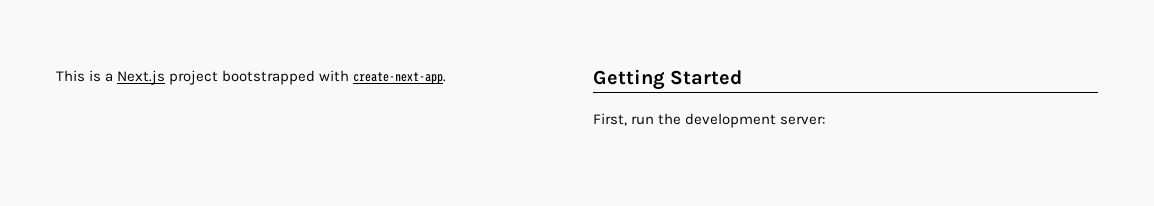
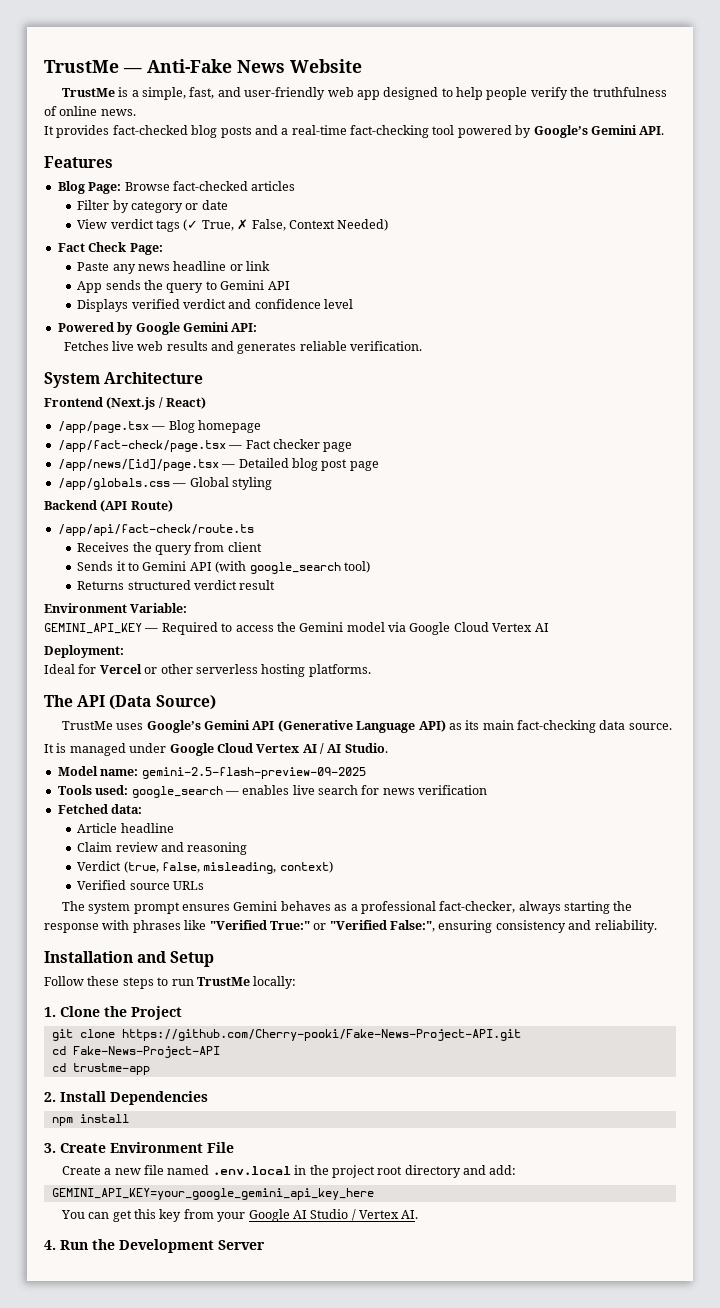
- This is a Next.js project bootstrapped with create-next-app.
- Getting Started
- First, run the development server:
+ TrustMe — Anti-Fake News Website
+ TrustMe is a simple, fast, and user-friendly web app designed to help people verify the truthfulness of online news.
+ It provides fact-checked blog posts and a real-time fact-checking tool powered by Google’s Gemini API.
+ Features
+ Blog Page: Browse fact-checked articles
+ Filter by category or date
+ View verdict tags (✓ True, ✗ False, Context Needed)
+ Fact Check Page:
+ Paste any news headline or link
+ App sends the query to Gemini API
+ Displays verified verdict and confidence level
+ Powered by Google Gemini API:
+ Fetches live web results and generates reliable verification.
+ System Architecture
+ Frontend (Next.js / React)
+ /app/page.tsx — Blog homepage
+ /app/fact-check/page.tsx — Fact checker page
+ /app/news/[id]/page.tsx — Detailed blog post page
+ /app/globals.css — Global styling
+ Backend (API Route)
+ /app/api/fact-check/route.ts
+ Receives the query from client
+ Sends it to Gemini API (with google_search tool)
+ Returns structured verdict result
+ Environment Variable:
+ GEMINI_API_KEY — Required to access the Gemini model via Google Cloud Vertex AI
+ Deployment:
+ Ideal for Vercel or other serverless hosting platforms.
+ The API (Data Source)
+ TrustMe uses Google’s Gemini API (Generative Language API) as its main fact-checking data source.
+ It is managed under Google Cloud Vertex AI / AI Studio.
+ Model name: gemini-2.5-flash-preview-09-2025
+ Tools used: google_search — enables live search for news verification
+ Fetched data:
+ Article headline
+ Claim review and reasoning
+ Verdict (true, false, misleading, context)
+ Verified source URLs
+ The system prompt ensures Gemini behaves as a professional fact-checker, always starting the response with phrases like "Verified True:" or "Verified False:", ensuring consistency and reliability.
+ Installation and Setup
+ Follow these steps to run TrustMe locally:
+ 1. Clone the Project
+ git clone https://github.com/Cherry-pooki/Fake-News-Project-API.git
+ cd Fake-News-Project-API
+ cd trustme-app
+ 2. Install Dependencies
+ npm install
+ 3. Create Environment File
+ Create a new file named .env.local in the project root directory and add:
+ GEMINI_API_KEY=your_google_gemini_api_key_here
+ You can get this key from your Google AI Studio / Vertex AI.
+ 4. Run the Development Server

